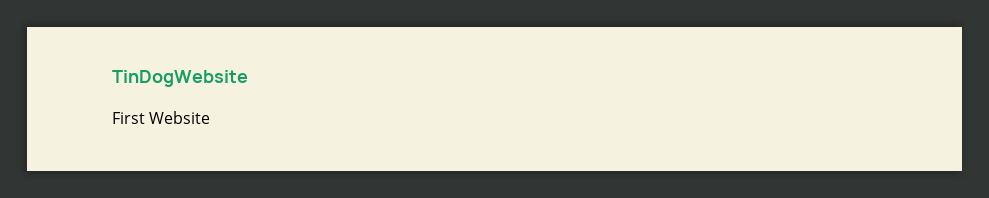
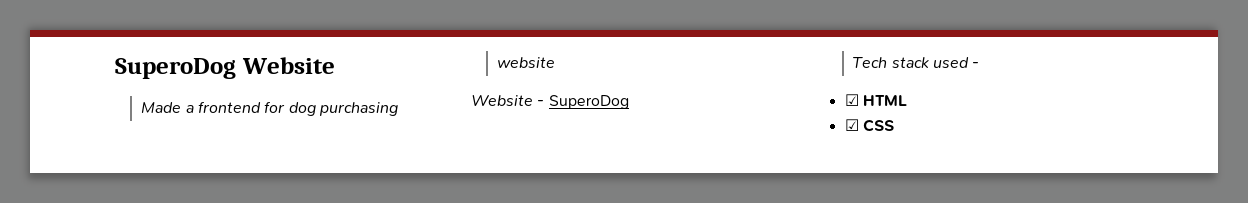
- TinDogWebsite
- First Website
+ SuperoDog Website
+ Made a frontend for dog purchasing website
+ Website - SuperoDog
+ Tech stack used -
+ ☑ HTML
+ ☑ CSS

